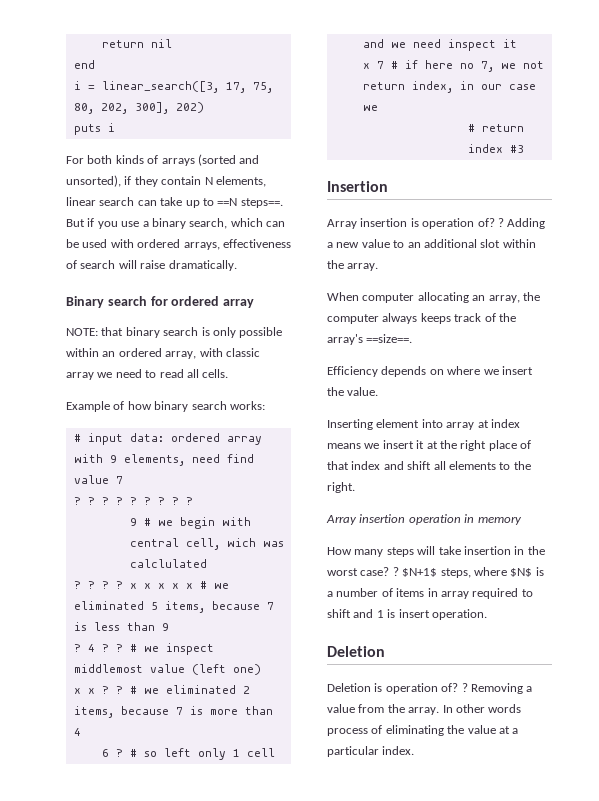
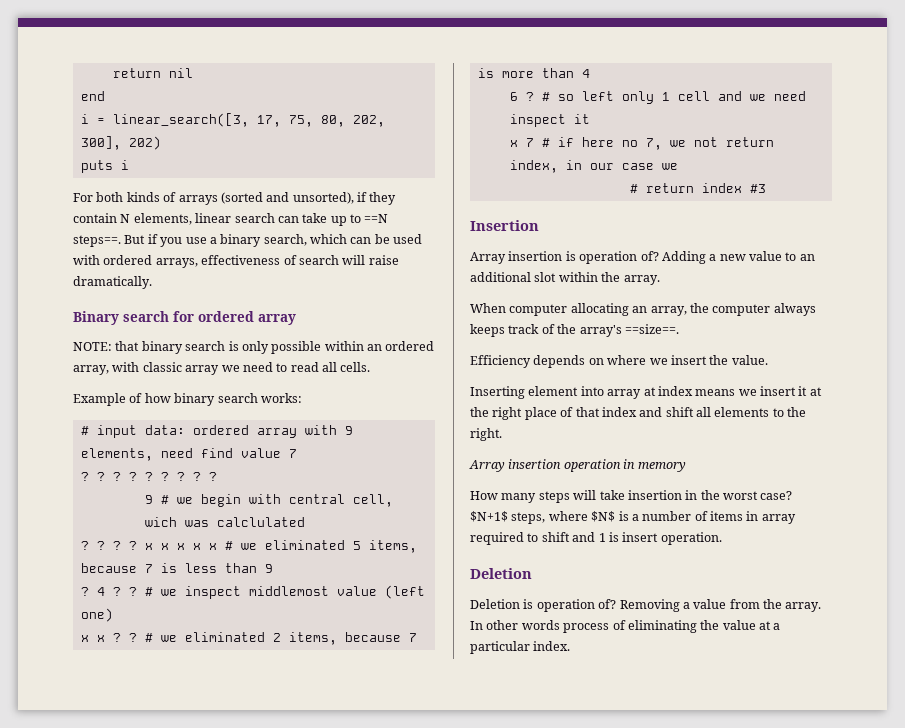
- Array insertion is operation of? ?
+ Array insertion is operation of?
- How many steps will take insertion in the worst case? ?
+ How many steps will take insertion in the worst case?
- Deletion is operation of? ?
+ Deletion is operation of?

